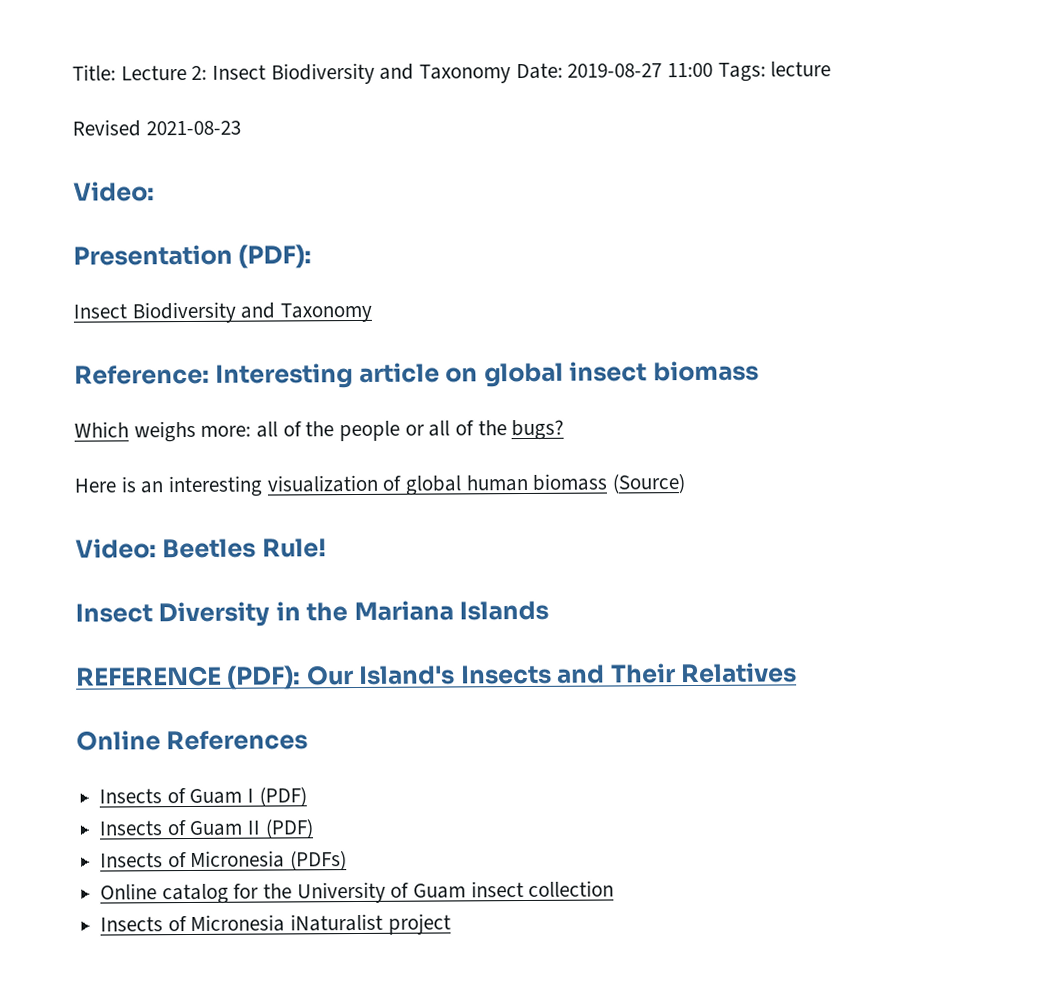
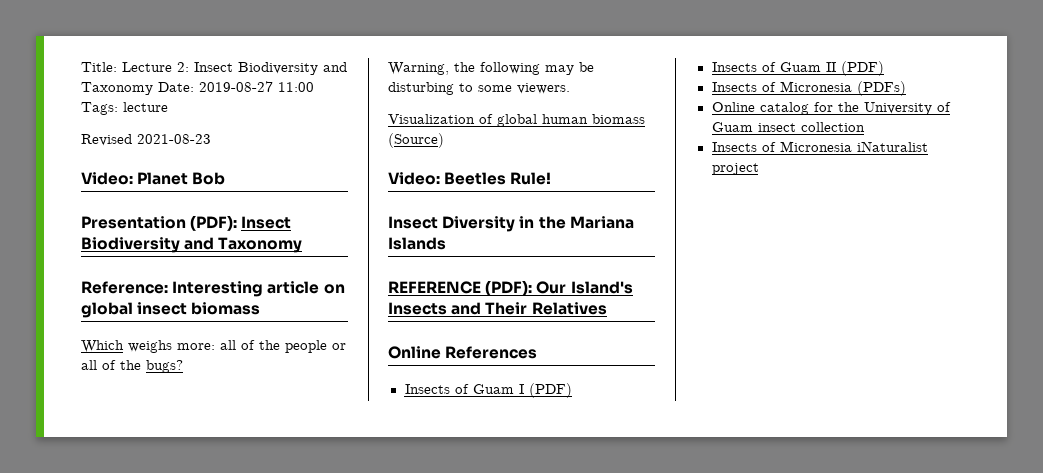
  Revised 2021-08-23
- Video:
+ Video: Planet Bob
- Presentation (PDF):
- Insect Biodiversity and Taxonomy
+ Presentation (PDF): Insect Biodiversity and Taxonomy
- Here is an interesting visualization of global human biomass (Source)
+ Warning, the following may be disturbing to some viewers.
+ Visualization of global human biomass (Source)

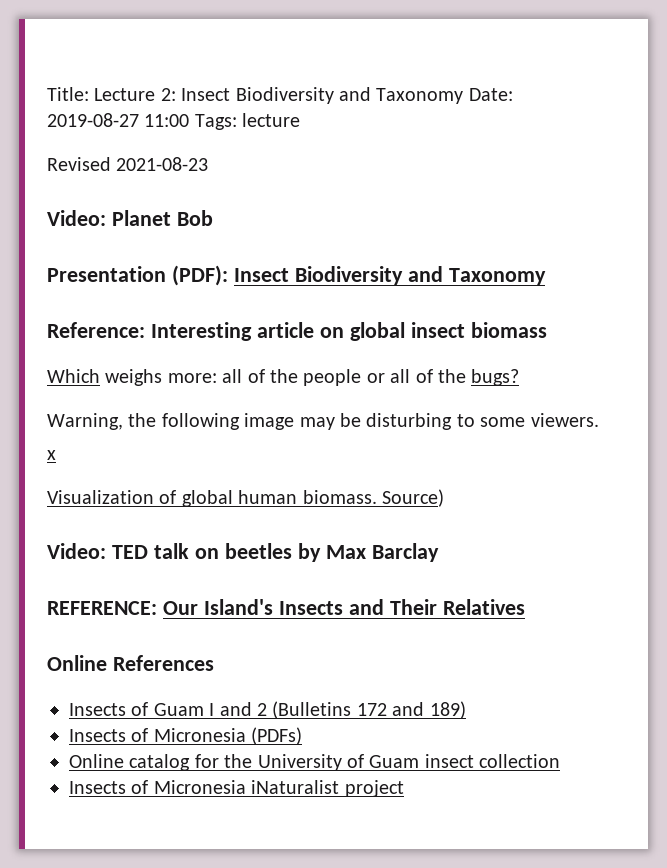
- Warning, the following may be disturbing to some viewers.
+ Warning, the following image may be disturbing to some viewers.
+ x
- Visualization of global human biomass (Source)
- Video: Beetles Rule!
- Insect Diversity in the Mariana Islands
- REFERENCE (PDF): Our Island's Insects and Their Relatives
+ Visualization of global human biomass. Source)
+ Video: TED talk on beetles by Max Barclay
+ REFERENCE: Our Island's Insects and Their Relatives
- Insects of Guam I (PDF)
- Insects of Guam II (PDF)
+ Insects of Guam I and 2 (Bulletins 172 and 189)

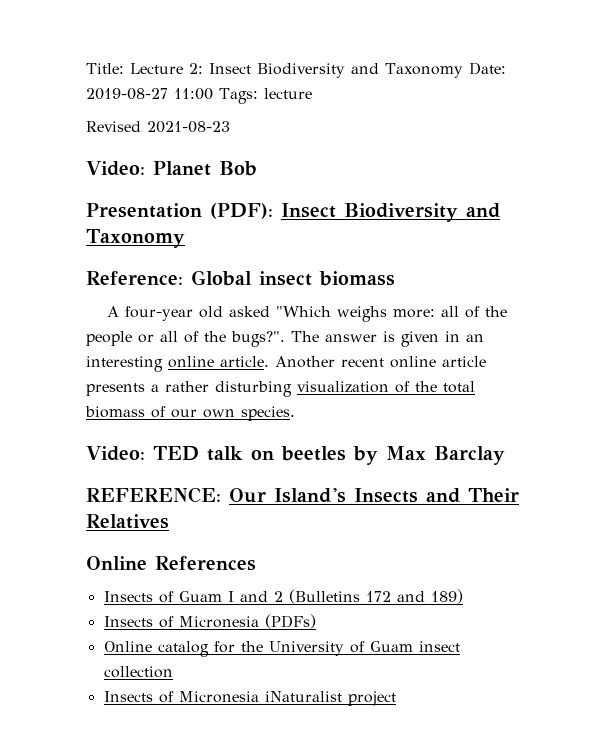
- Reference: Interesting article on global insect biomass
- Which weighs more: all of the people or all of the bugs?
- Warning, the following image may be disturbing to some viewers.
- x
- Visualization of global human biomass. Source)
+ Reference: Global insect biomass
+ A four-year old asked "Which weighs more: all of the people or all of the bugs?". The answer is given in an interesting online article. Another recent online article presents a rather disturbing visualization of the total biomass of our own species.

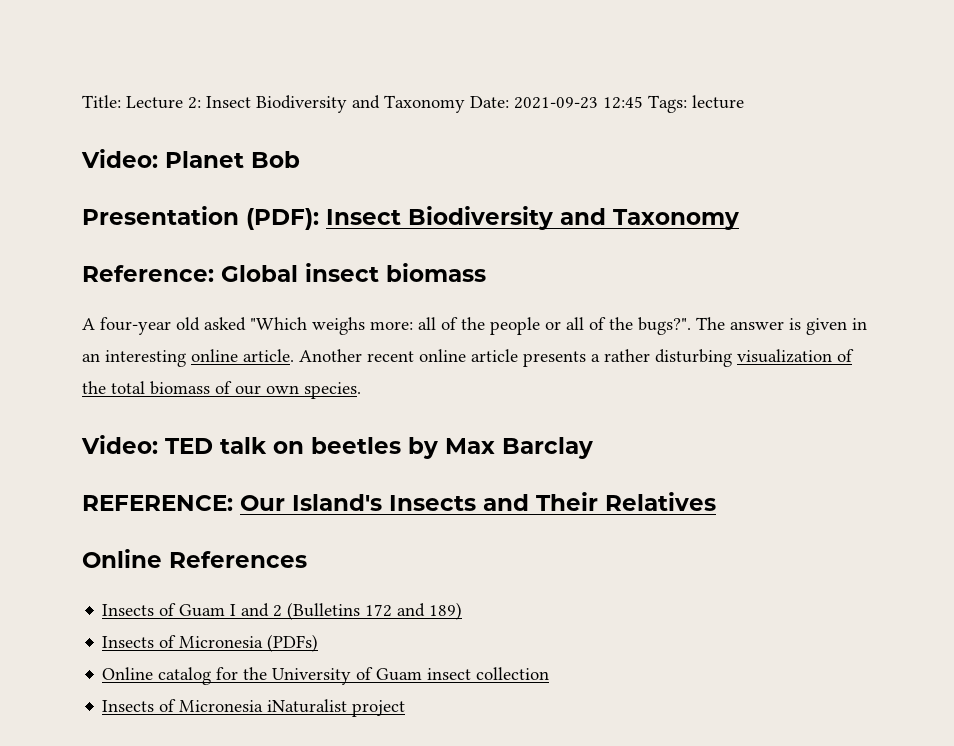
- Title: Lecture 2: Insect Biodiversity and Taxonomy Date: 2019-08-27 11:00 Tags: lecture
+ Title: Lecture 2: Insect Biodiversity and Taxonomy Date: 2021-09-23 12:45 Tags: lecture
- Revised 2021-08-23

